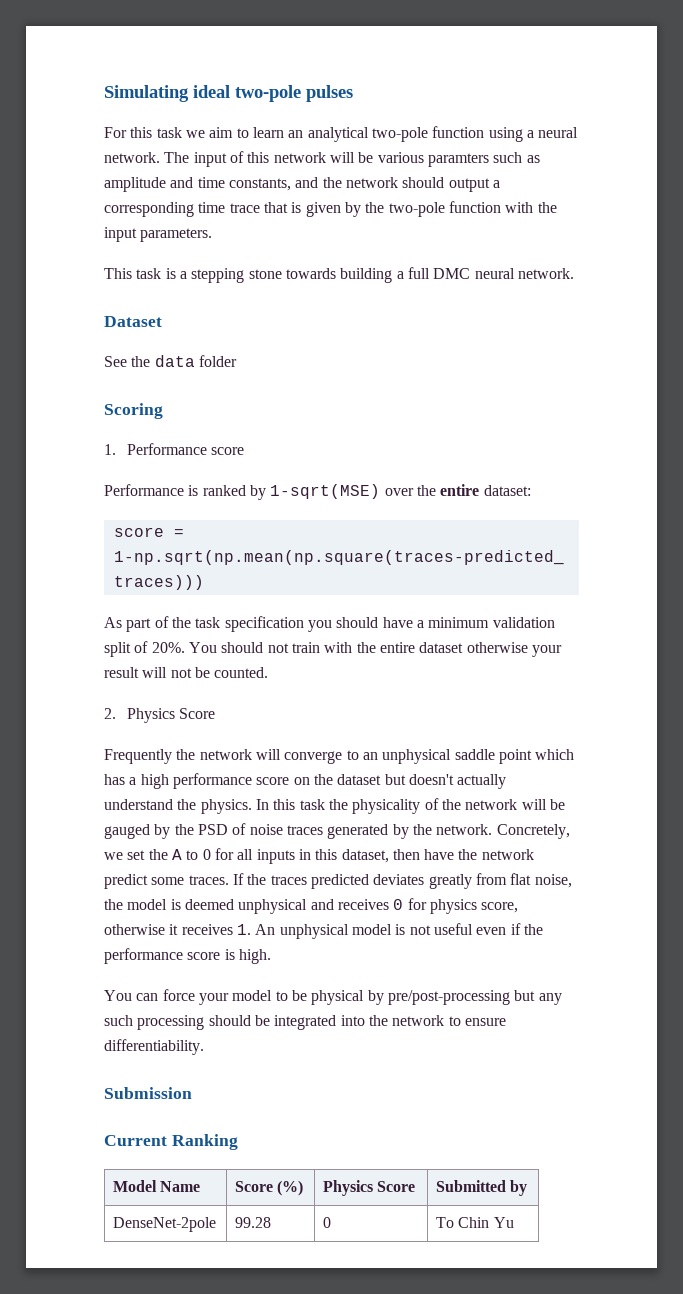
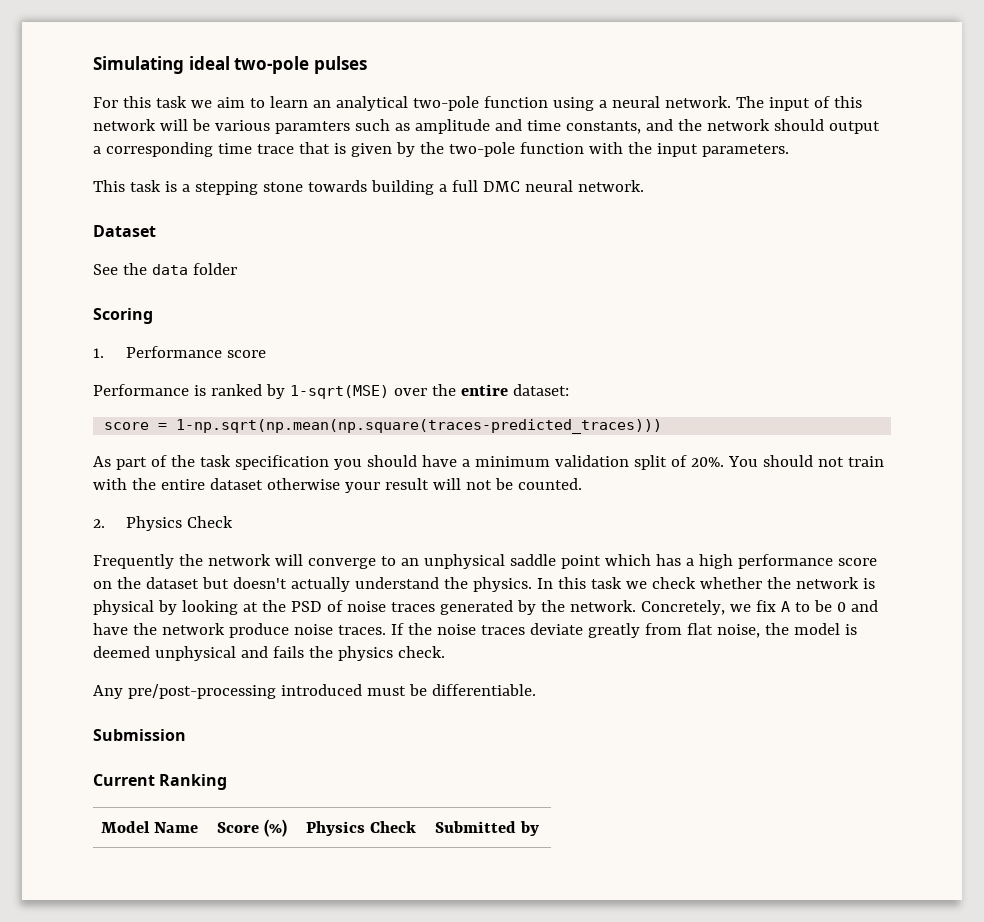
- 2. Physics Score
+ 2. Physics Check
- In this task the physicality of the network will be gauged by the PSD of noise traces generated by the network.
+ In this task we check whether the network is physical by looking at the PSD of noise traces generated by the network.
- Concretely, we set the A to 0 for all inputs in this dataset, then have the network predict some traces.
+ Concretely, we fix A to be 0 and have the network produce noise traces.
- If the traces predicted deviates greatly from flat noise, the model is deemed unphysical and receives 0 for physics score, otherwise it receives 1. An unphysical model is not useful even if the performance score is high.
- You can force your model to be physical by pre/post-processing but any such processing should be integrated into the network to ensure differentiability.
+ If the noise traces deviate greatly from flat noise, the model is deemed unphysical and fails the physics check.
+ Any pre/post-processing introduced must be differentiable.
- Model Name | Score (%) | Physics Score | Submitted by
+ Model Name | Score (%) | Physics Check | Submitted by
- DenseNet-2pole | 99.28 | 0 | To Chin Yu

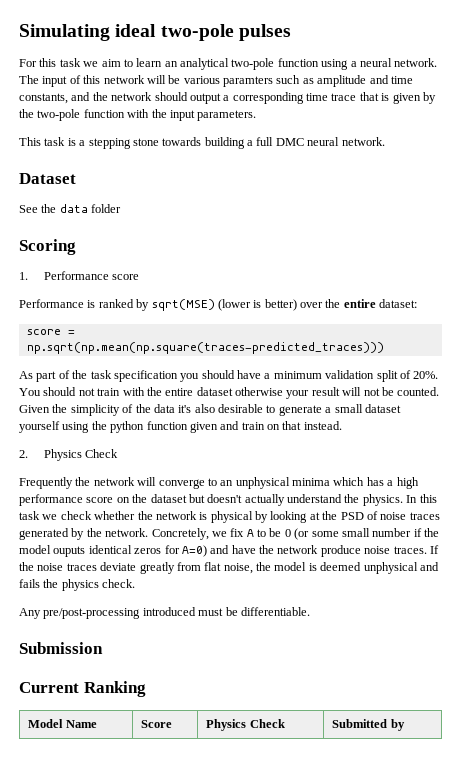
- Performance is ranked by 1-sqrt(MSE) over the entire dataset:
+ Performance is ranked by sqrt(MSE) (lower is better) over the entire dataset:
- score = 1-np.sqrt(np.mean(np.square(traces-predicted_traces)))
+ score = np.sqrt(np.mean(np.square(traces-predicted_traces)))
+ Given the simplicity of the data it's also desirable to generate a small dataset yourself using the python function given and train on that instead.
- Frequently the network will converge to an unphysical saddle point which has a high performance score on the dataset but doesn't actually understand the physics.
+ Frequently the network will converge to an unphysical minima which has a high performance score on the dataset but doesn't actually understand the physics.
- Concretely, we fix A to be 0 and have the network produce noise traces.
+ Concretely, we fix A to be 0 (or some small number if the model ouputs identical zeros for A=0) and have the network produce noise traces.
- Model Name | Score (%) | Physics Check | Submitted by
+ Model Name | Score | Physics Check | Submitted by

